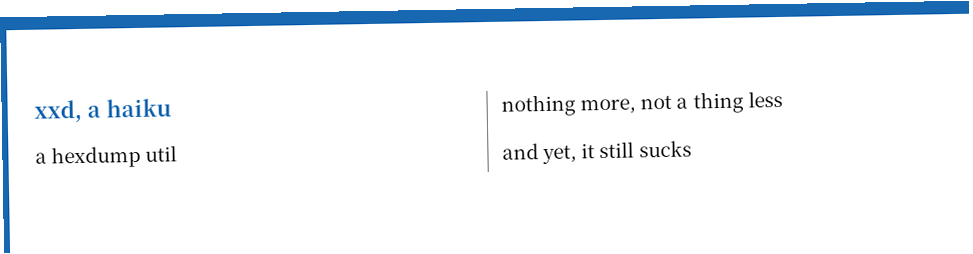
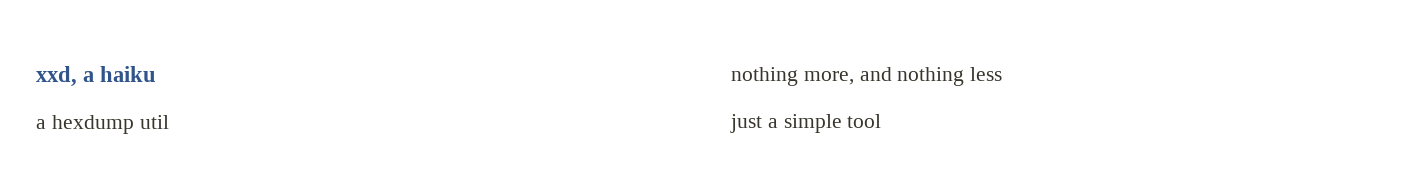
- nothing more, not a thing less
- and yet, it still sucks
+ nothing more, and nothing less
+ just a simple tool

